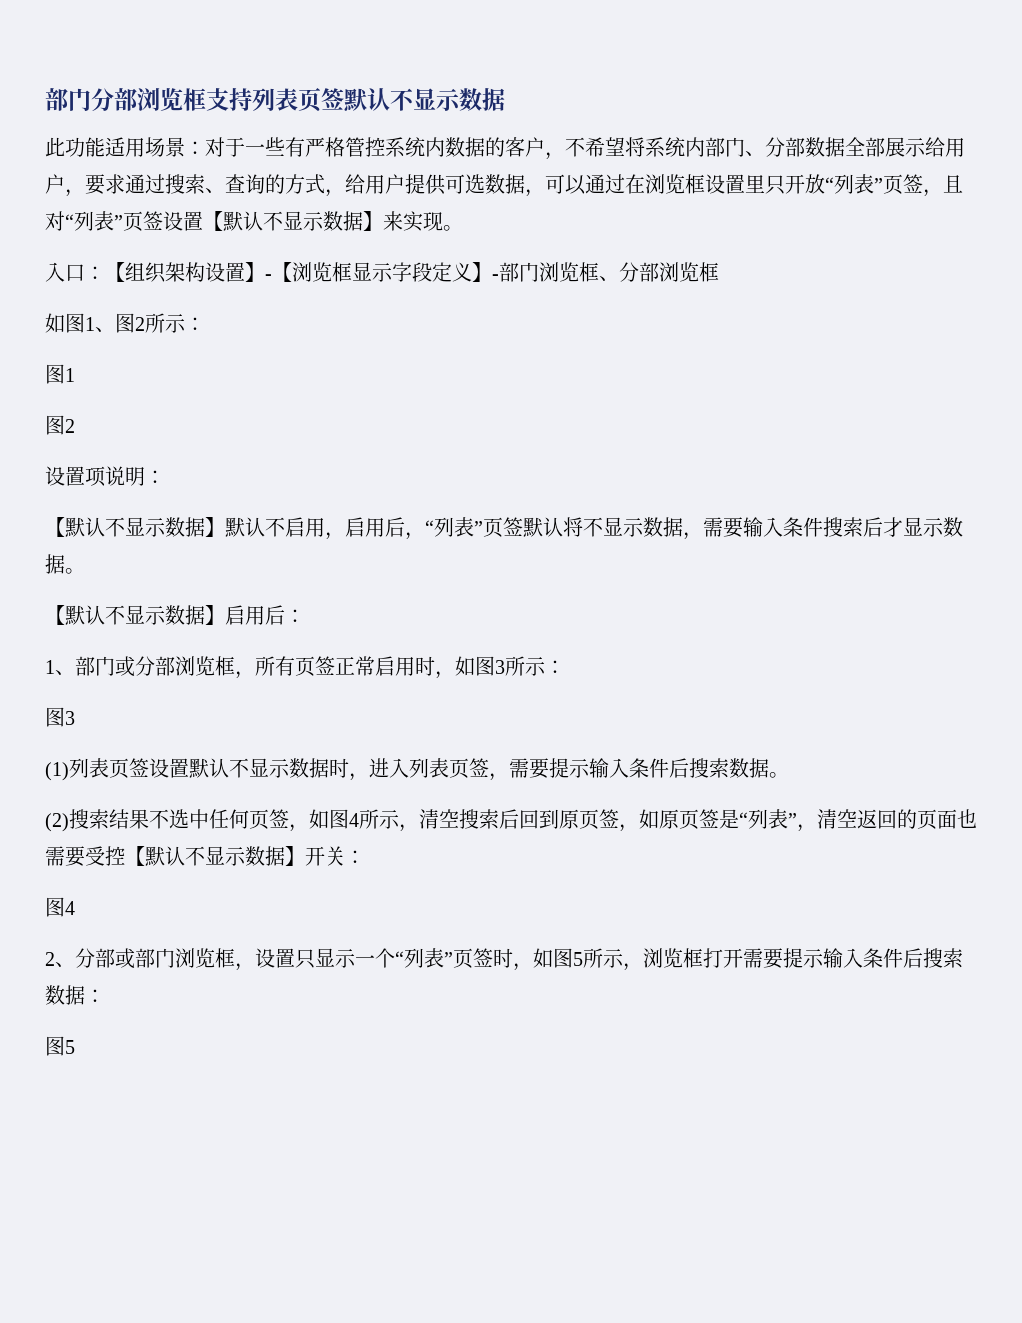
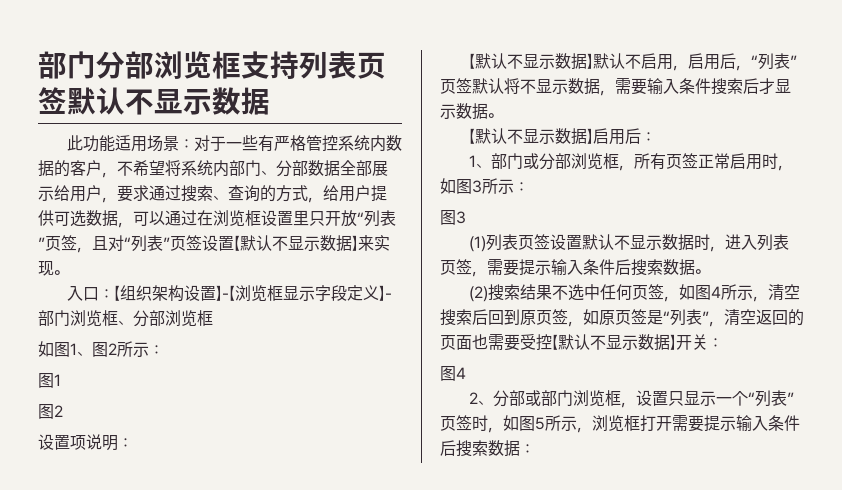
  2、分部或部门浏览框，设置只显示一个“列表”页签时，如图5所示，浏览框打开需要提示输入条件后搜索数据：
- 图5

